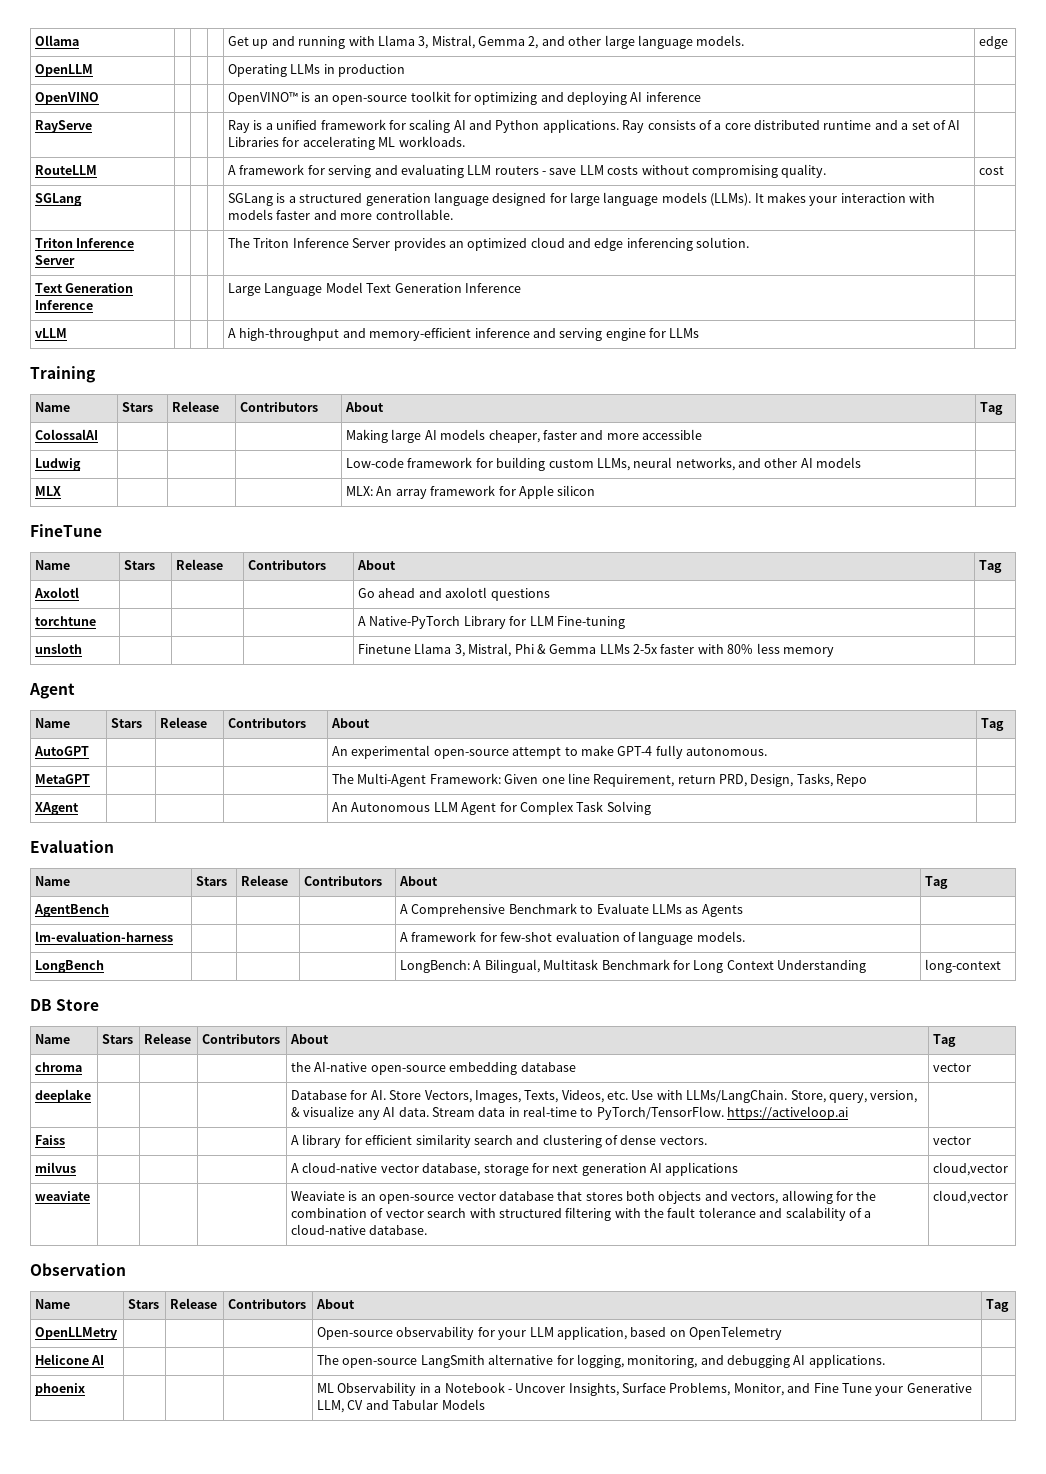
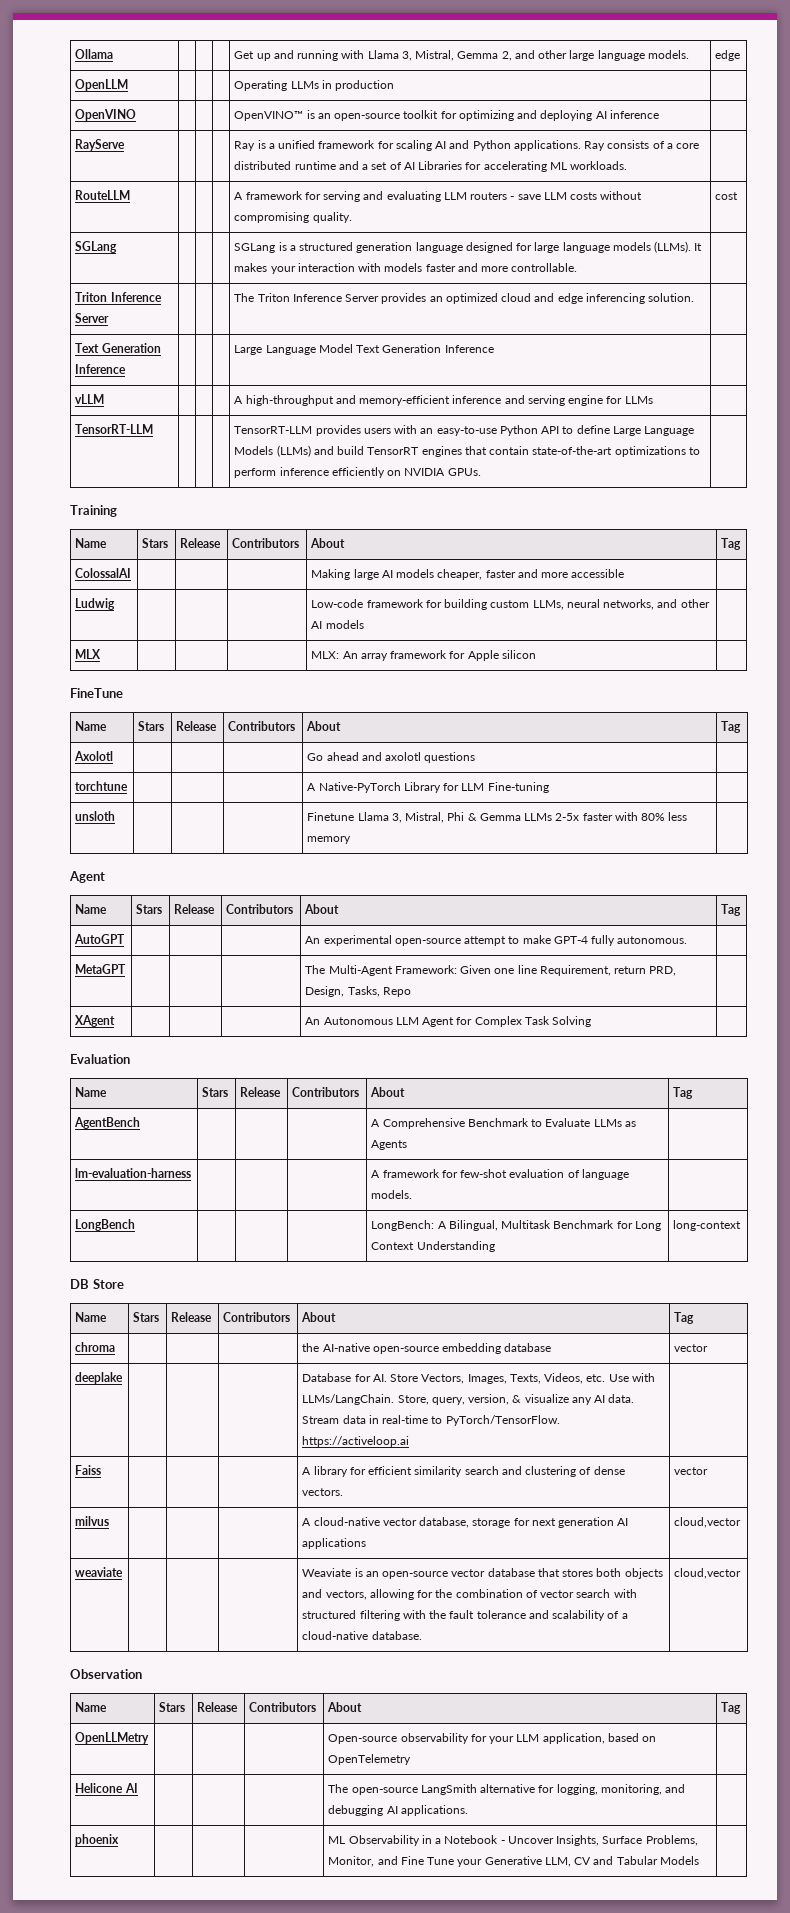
+ TensorRT-LLM | | | | TensorRT-LLM provides users with an easy-to-use Python API to define Large Language Models (LLMs) and build TensorRT engines that contain state-of-the-art optimizations to perform inference efficiently on NVIDIA GPUs. |

